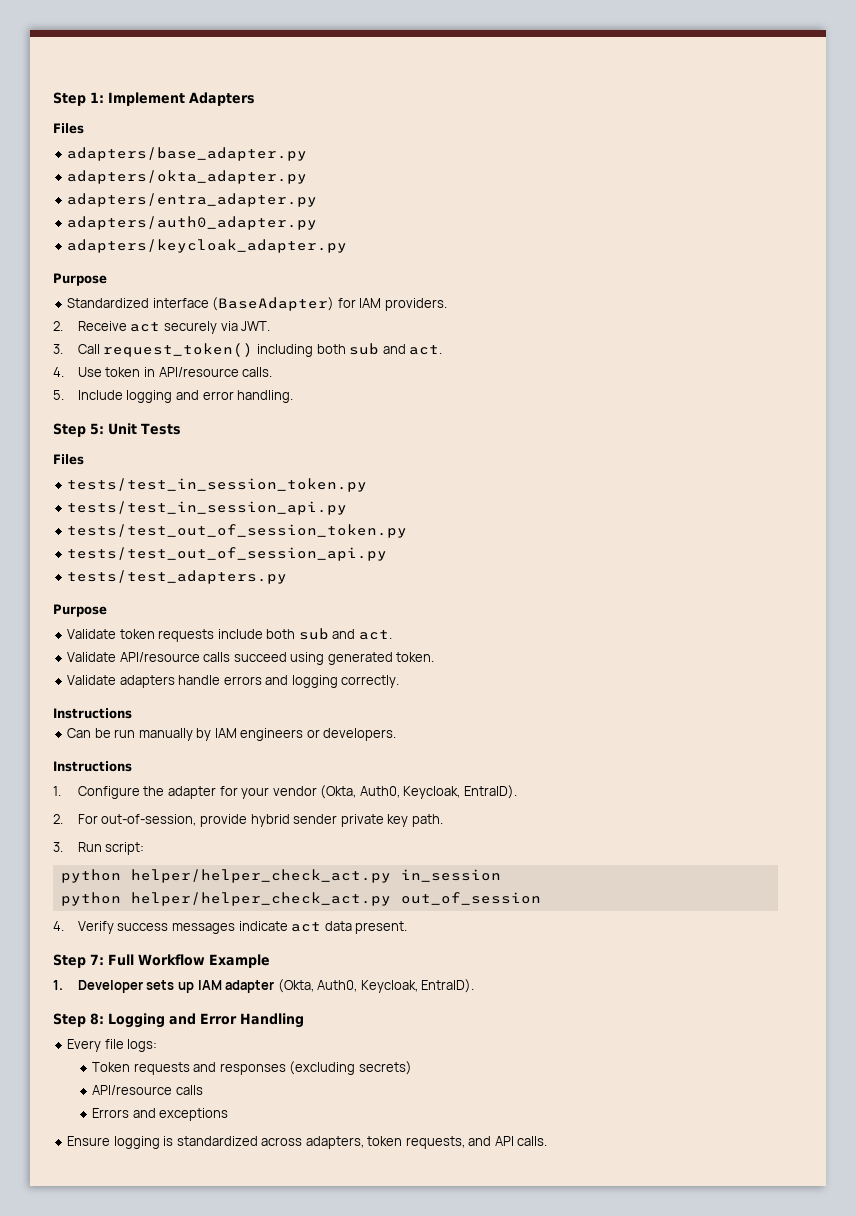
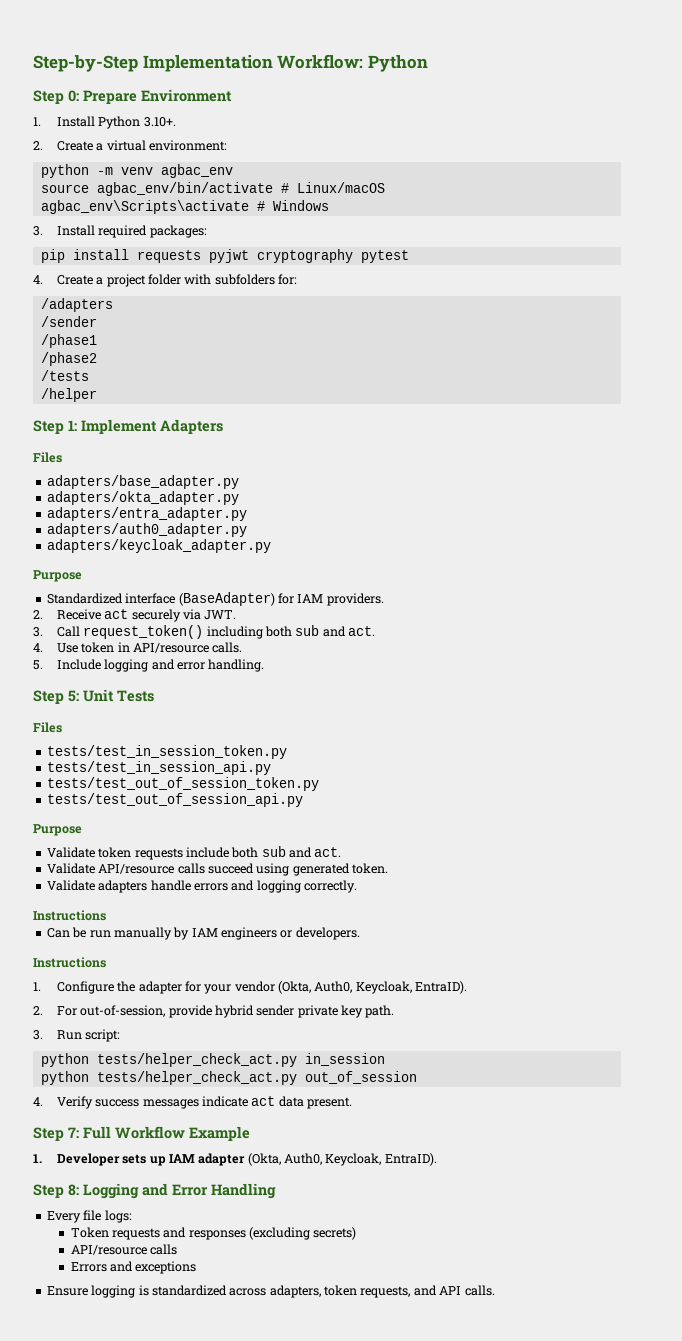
+ Step-by-Step Implementation Workflow: Python
+ Step 0: Prepare Environment
+ 1. Install Python 3.10+.
+ 2. Create a virtual environment:
+ python -m venv agbac_env
+ source agbac_env/bin/activate # Linux/macOS
+ agbac_env\Scripts\activate # Windows
+ 3. Install required packages:
+ pip install requests pyjwt cryptography pytest
+ 4. Create a project folder with subfolders for:
+ /adapters
+ /sender
+ /phase1
+ /phase2
+ /tests
+ /helper
- tests/test_adapters.py
- python helper/helper_check_act.py in_session
+ python tests/helper_check_act.py in_session
- python helper/helper_check_act.py out_of_session
+ python tests/helper_check_act.py out_of_session

